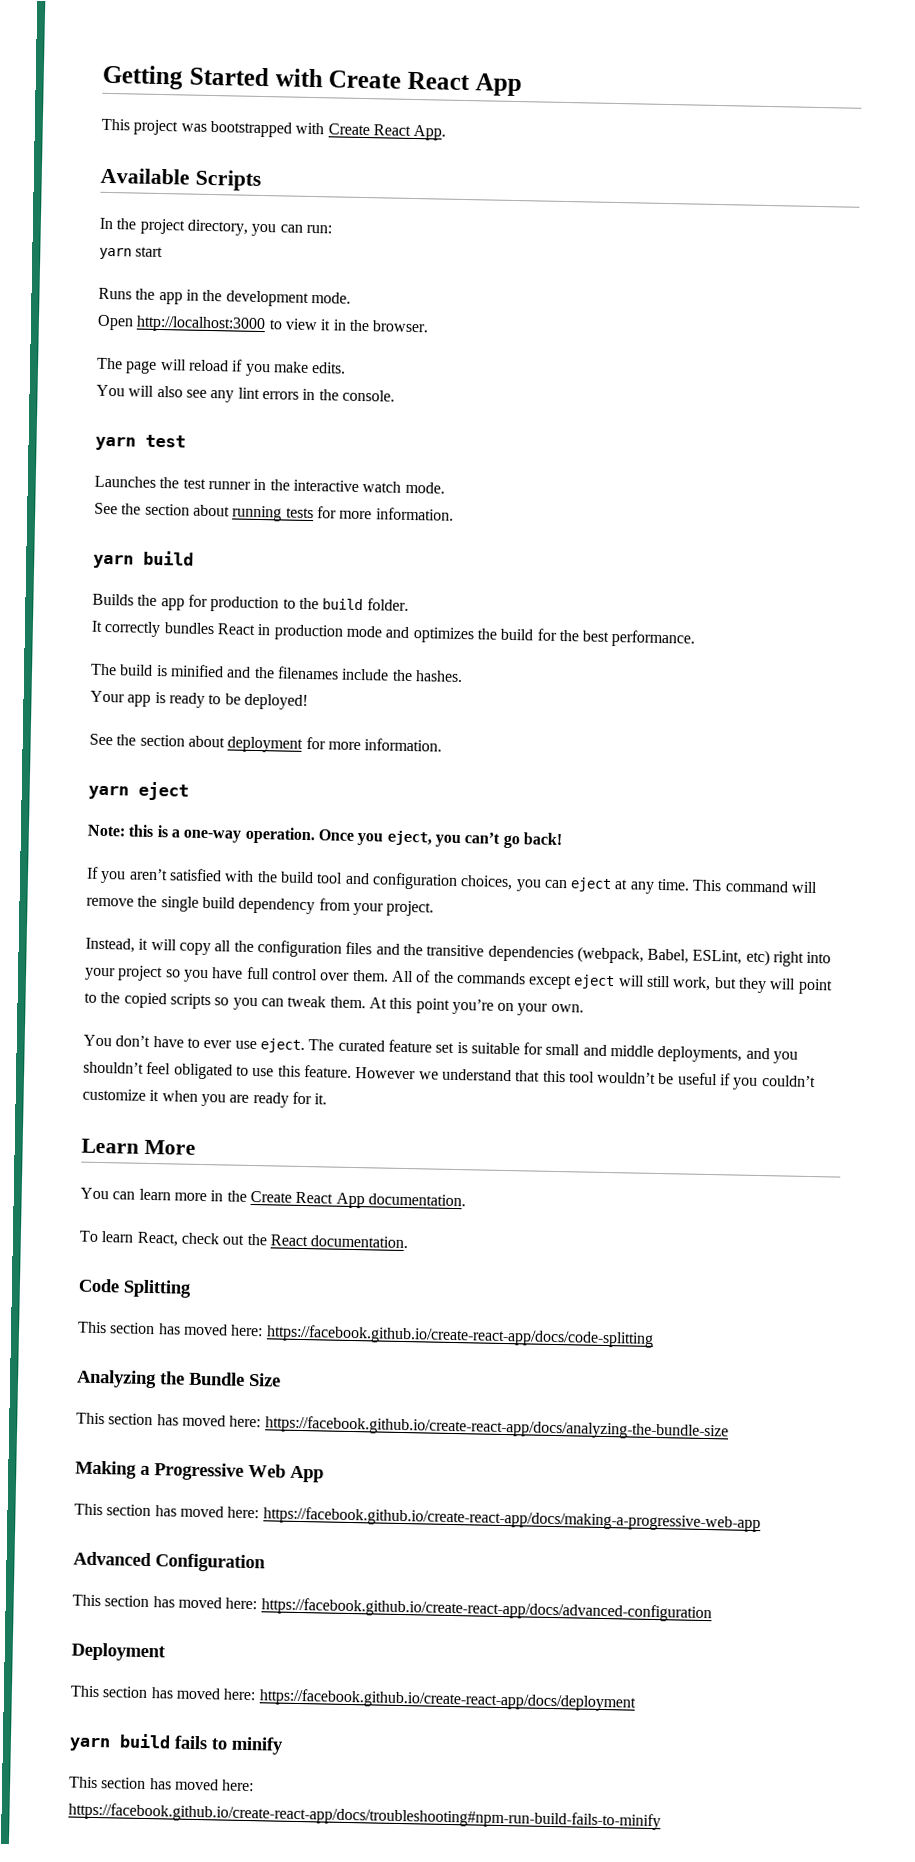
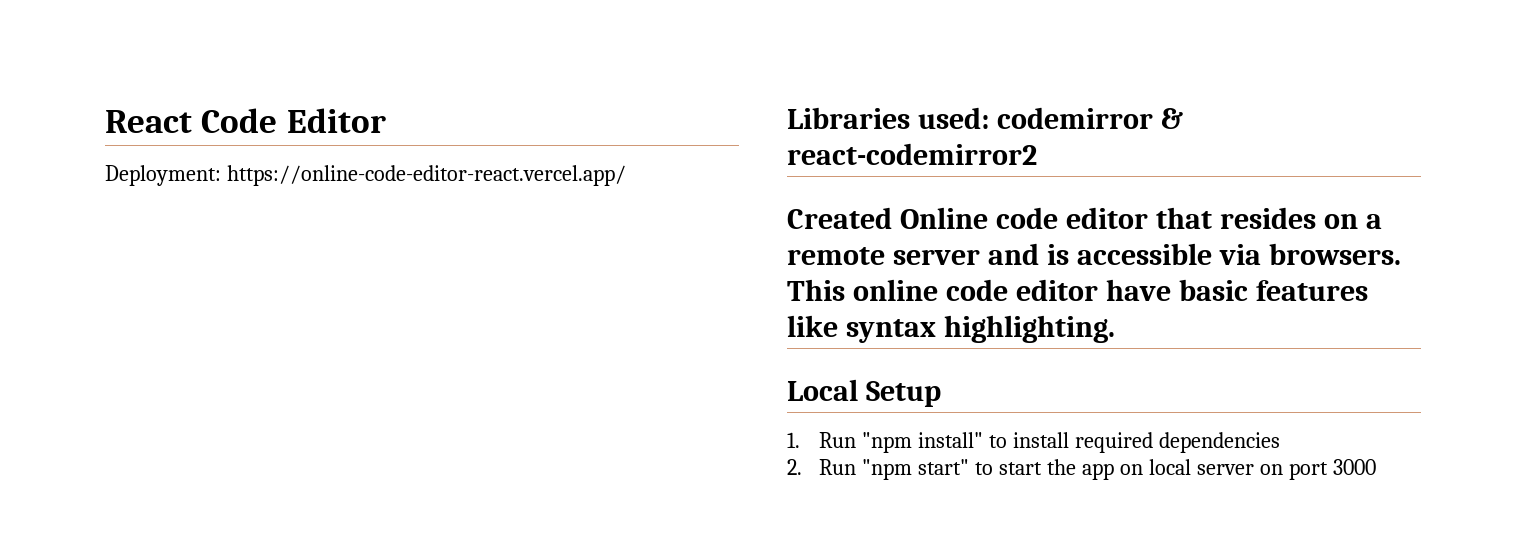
- Getting Started with Create React App
- This project was bootstrapped with Create React App.
- Available Scripts
- In the project directory, you can run:
- yarn start
- Runs the app in the development mode.
- Open http://localhost:3000 to view it in the browser.
- The page will reload if you make edits.
- You will also see any lint errors in the console.
- yarn test
- Launches the test runner in the interactive watch mode.
- See the section about running tests for more information.
- yarn build
- Builds the app for production to the build folder.
- It correctly bundles React in production mode and optimizes the build for the best performance.
- The build is minified and the filenames include the hashes.
- Your app is ready to be deployed!
- See the section about deployment for more information.
- yarn eject
- Note: this is a one-way operation. Once you eject, you can’t go back!
- If you aren’t satisfied with the build tool and configuration choices, you can eject at any time. This command will remove the single build dependency from your project.
- Instead, it will copy all the configuration files and the transitive dependencies (webpack, Babel, ESLint, etc) right into your project so you have full control over them. All of the commands except eject will still work, but they will point to the copied scripts so you can tweak them. At this point you’re on your own.
- You don’t have to ever use eject. The curated feature set is suitable for small and middle deployments, and you shouldn’t feel obligated to use this feature. However we understand that this tool wouldn’t be useful if you couldn’t customize it when you are ready for it.
- Learn More
- You can learn more in the Create React App documentation.
- To learn React, check out the React documentation.
- Code Splitting
- This section has moved here: https://facebook.github.io/create-react-app/docs/code-splitting
- Analyzing the Bundle Size
- This section has moved here: https://facebook.github.io/create-react-app/docs/analyzing-the-bundle-size
- Making a Progressive Web App
- This section has moved here: https://facebook.github.io/create-react-app/docs/making-a-progressive-web-app
- Advanced Configuration
- This section has moved here: https://facebook.github.io/create-react-app/docs/advanced-configuration
- Deployment
- This section has moved here: https://facebook.github.io/create-react-app/docs/deployment
- yarn build fails to minify
- This section has moved here: https://facebook.github.io/create-react-app/docs/troubleshooting#npm-run-build-fails-to-minify
+ React Code Editor
+ Deployment: https://online-code-editor-react.vercel.app/
+ Libraries used: codemirror & react-codemirror2
+ Created Online code editor that resides on a remote server and is accessible via browsers. This online code editor have basic features like syntax highlighting.
+ Local Setup
+ 1. Run "npm install" to install required dependencies
+ 2. Run "npm start" to start the app on local server on port 3000

